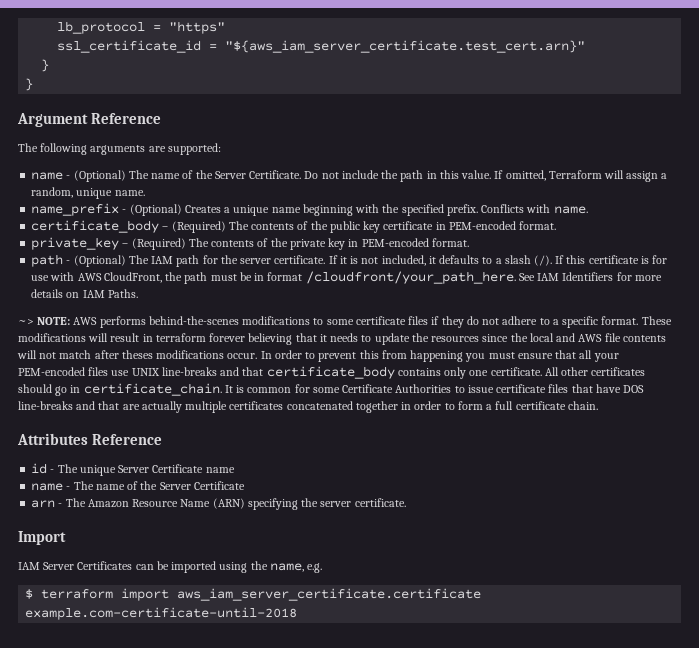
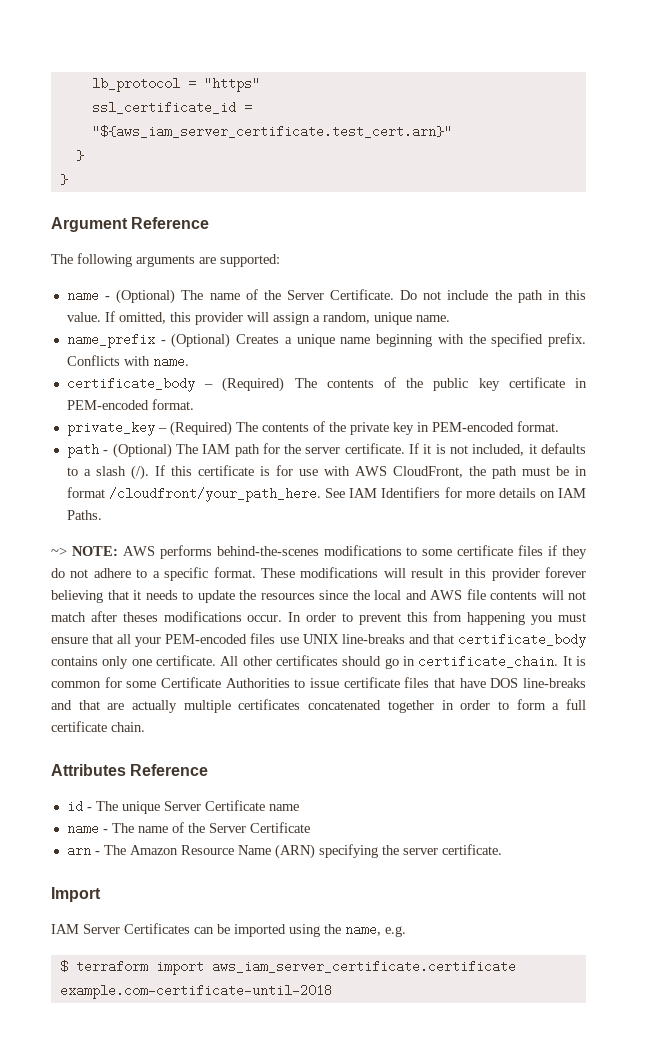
- If omitted, Terraform will assign a random, unique name.
+ If omitted, this provider will assign a random, unique name.
- These modifications will result in terraform forever believing that it needs to update the resources since the local and AWS file contents will not match after theses modifications occur.
+ These modifications will result in this provider forever believing that it needs to update the resources since the local and AWS file contents will not match after theses modifications occur.

